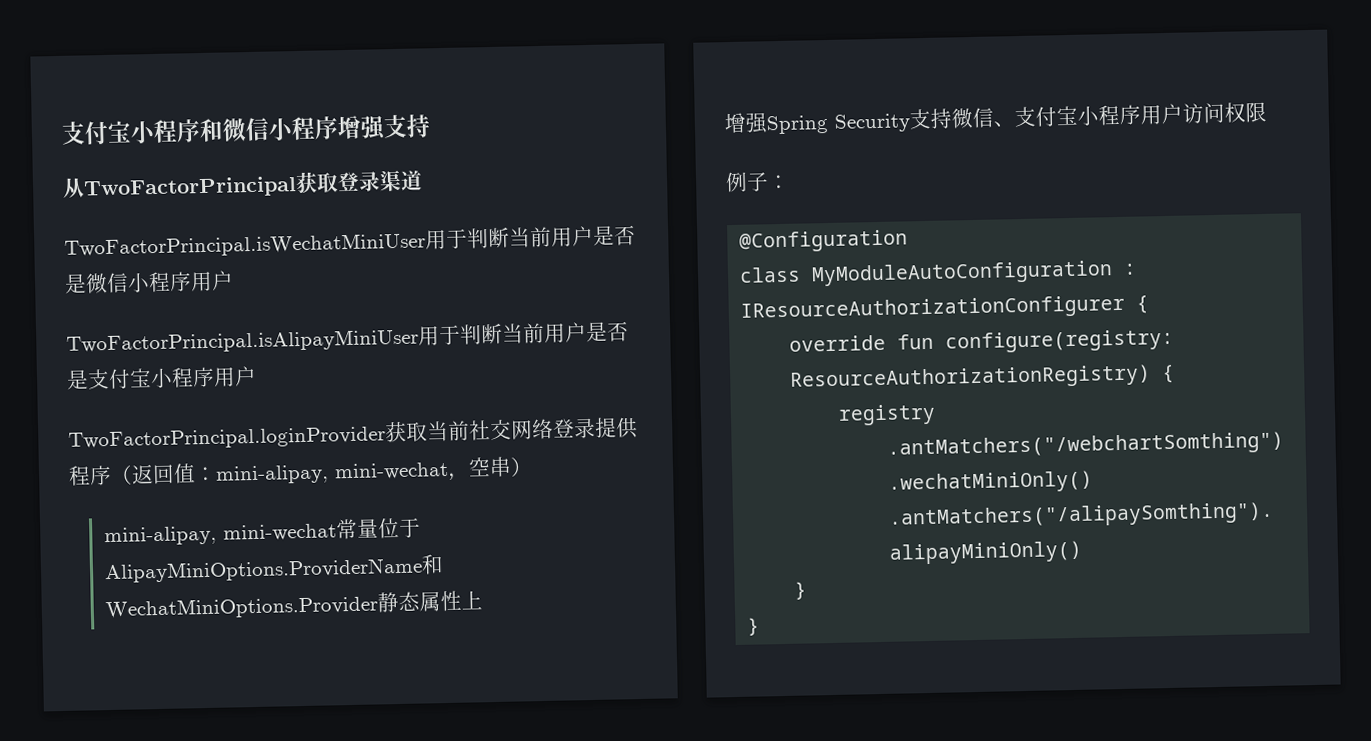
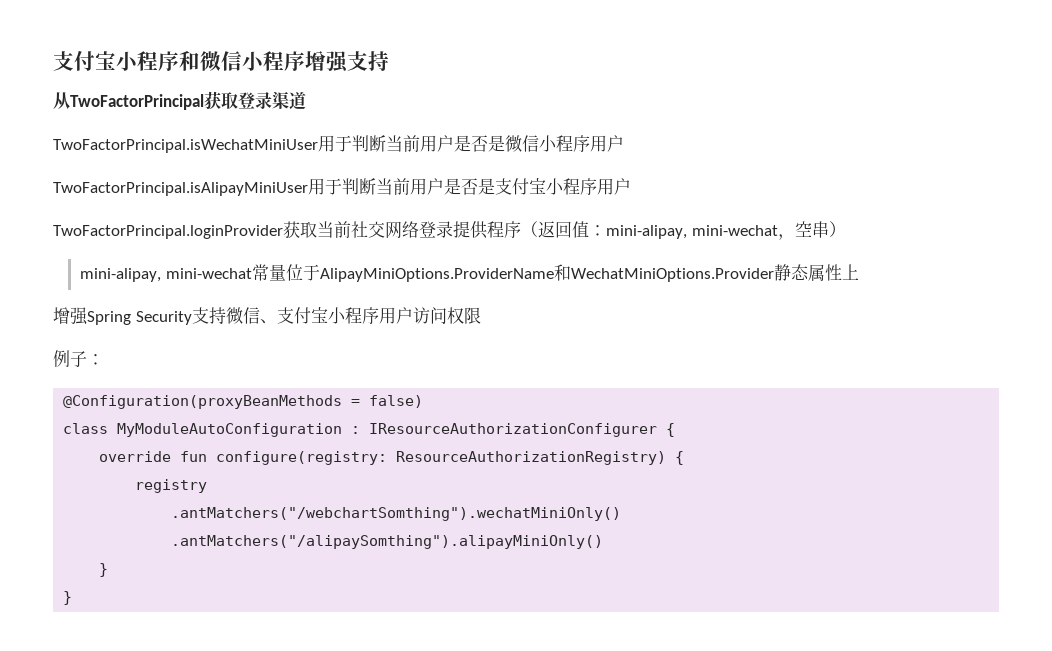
- @Configuration
+ @Configuration(proxyBeanMethods = false)

